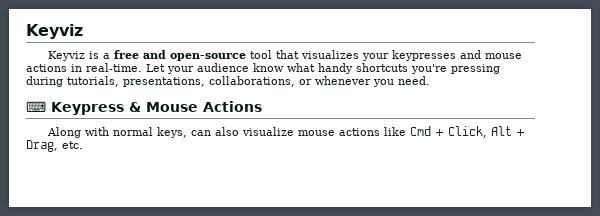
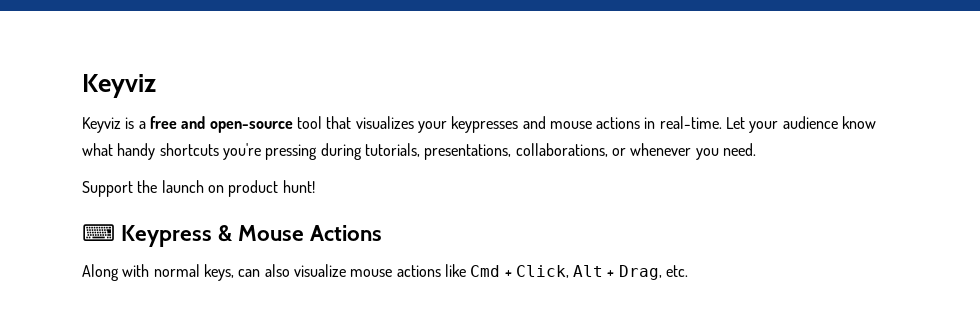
+ Support the launch on product hunt!

